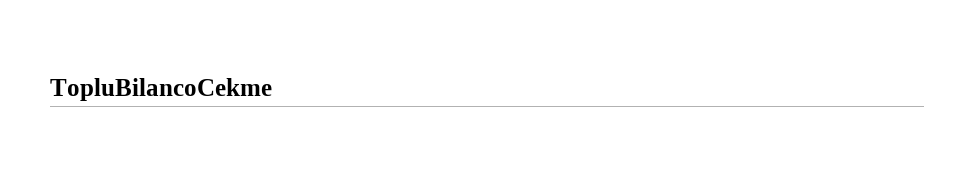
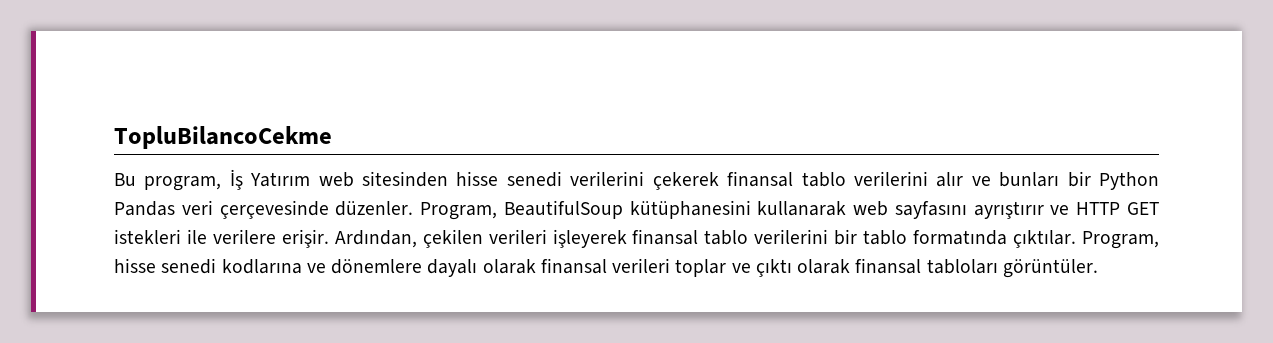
+ Bu program, İş Yatırım web sitesinden hisse senedi verilerini çekerek finansal tablo verilerini alır ve bunları bir Python Pandas veri çerçevesinde düzenler. Program, BeautifulSoup kütüphanesini kullanarak web sayfasını ayrıştırır ve HTTP GET istekleri ile verilere erişir. Ardından, çekilen verileri işleyerek finansal tablo verilerini bir tablo formatında çıktılar. Program, hisse senedi kodlarına ve dönemlere dayalı olarak finansal verileri toplar ve çıktı olarak finansal tabloları görüntüler.

